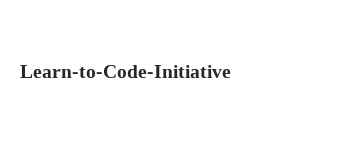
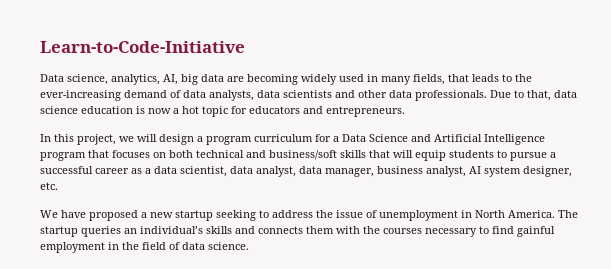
+ Data science, analytics, AI, big data are becoming widely used in many fields, that leads to the ever-increasing demand of data analysts, data scientists and other data professionals. Due to that, data science education is now a hot topic for educators and entrepreneurs.
+ In this project, we will design a program curriculum for a Data Science and Artificial Intelligence program that focuses on both technical and business/soft skills that will equip students to pursue a successful career as a data scientist, data analyst, data manager, business analyst, AI system designer, etc.
+ We have proposed a new startup seeking to address the issue of unemployment in North America. The startup queries an individual’s skills and connects them with the courses necessary to find gainful employment in the field of data science.

